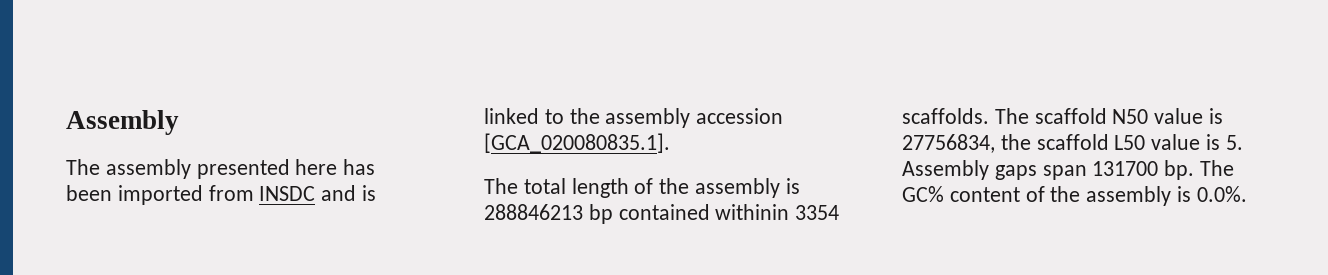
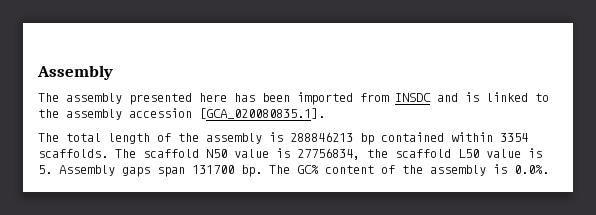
- The total length of the assembly is 288846213 bp contained withinin 3354 scaffolds.
+ The total length of the assembly is 288846213 bp contained within 3354 scaffolds.

